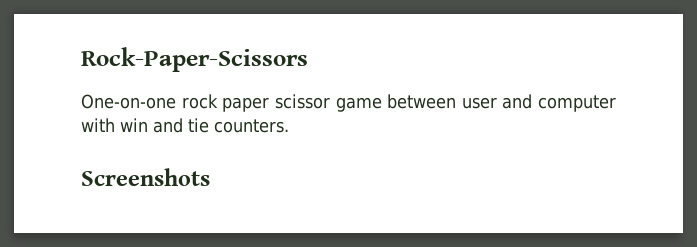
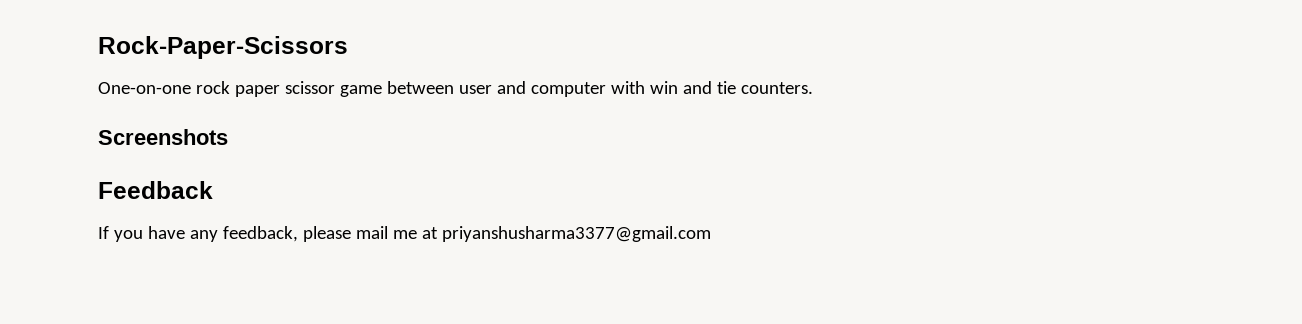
+ Feedback
+ If you have any feedback, please mail me at priyanshusharma3377@gmail.com

